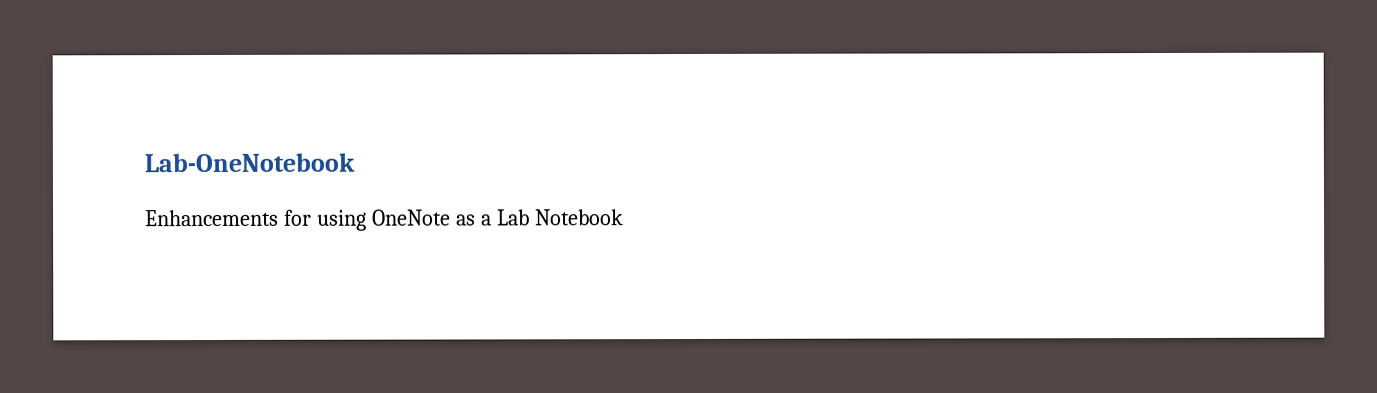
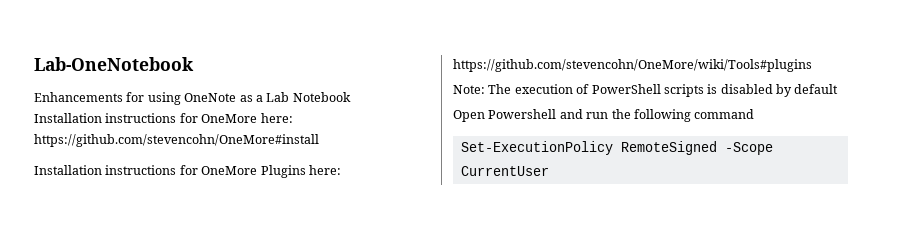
+ Installation instructions for OneMore here: https://github.com/stevencohn/OneMore#install
+ Installation instructions for OneMore Plugins here: https://github.com/stevencohn/OneMore/wiki/Tools#plugins
+ Note: The execution of PowerShell scripts is disabled by default
+ Open Powershell and run the following command
+ Set-ExecutionPolicy RemoteSigned -Scope CurrentUser

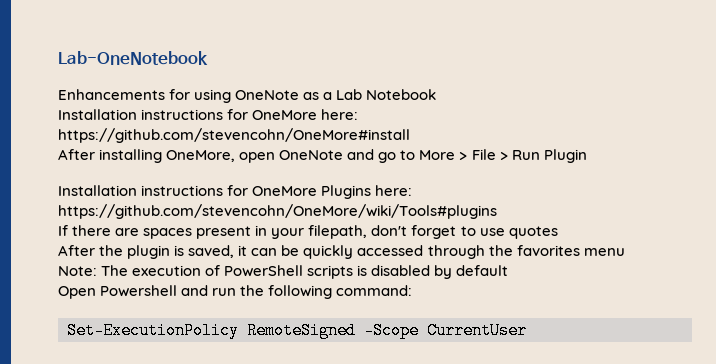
+ After installing OneMore, open OneNote and go to More > File > Run Plugin
+ If there are spaces present in your filepath, don't forget to use quotes
+ After the plugin is saved, it can be quickly accessed through the favorites menu
- Open Powershell and run the following command
+ Open Powershell and run the following command:

